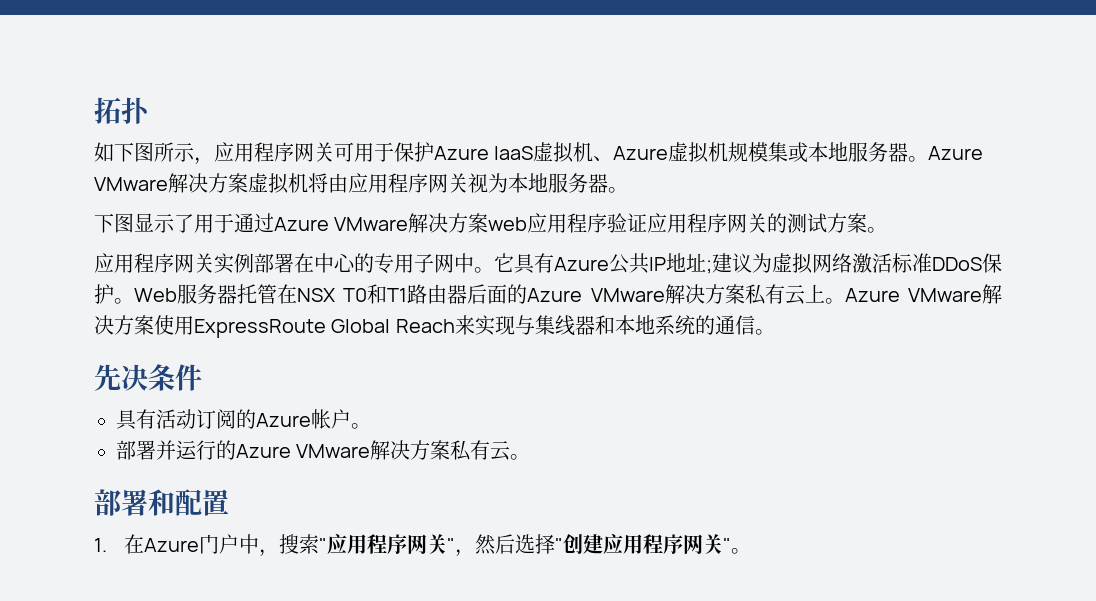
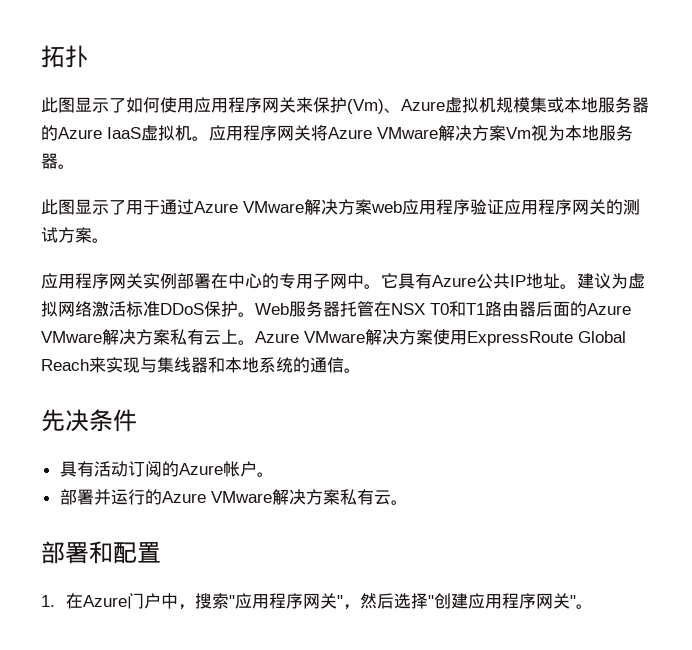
- 如下图所示，应用程序网关可用于保护Azure IaaS虚拟机、Azure虚拟机规模集或本地服务器。Azure VMware解决方案虚拟机将由应用程序网关视为本地服务器。
+ 此图显示了如何使用应用程序网关来保护(Vm)、Azure虚拟机规模集或本地服务器的Azure IaaS虚拟机。应用程序网关将Azure VMware解决方案Vm视为本地服务器。
- 下图显示了用于通过Azure VMware解决方案web应用程序验证应用程序网关的测试方案。
+ 此图显示了用于通过Azure VMware解决方案web应用程序验证应用程序网关的测试方案。
- 它具有Azure公共IP地址;建议为虚拟网络激活标准DDoS保护。
+ 它具有Azure公共IP地址。建议为虚拟网络激活标准DDoS保护。

